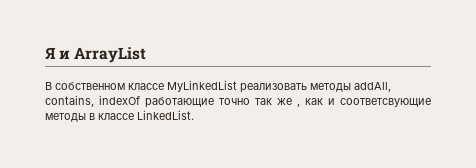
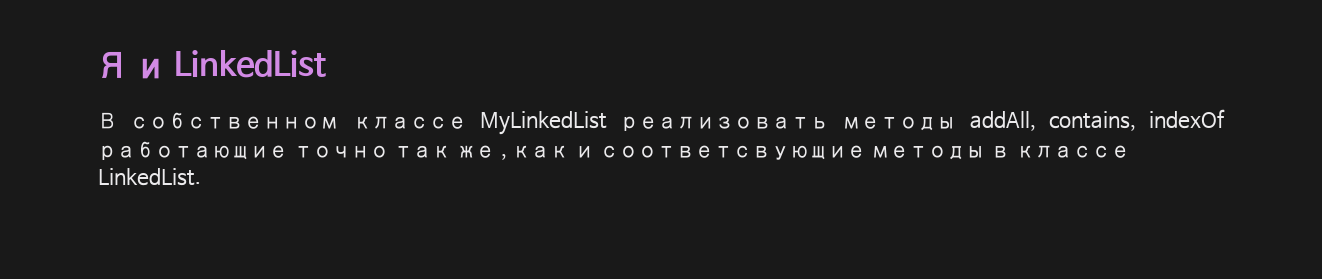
- Я и ArrayList
+ Я и LinkedList

